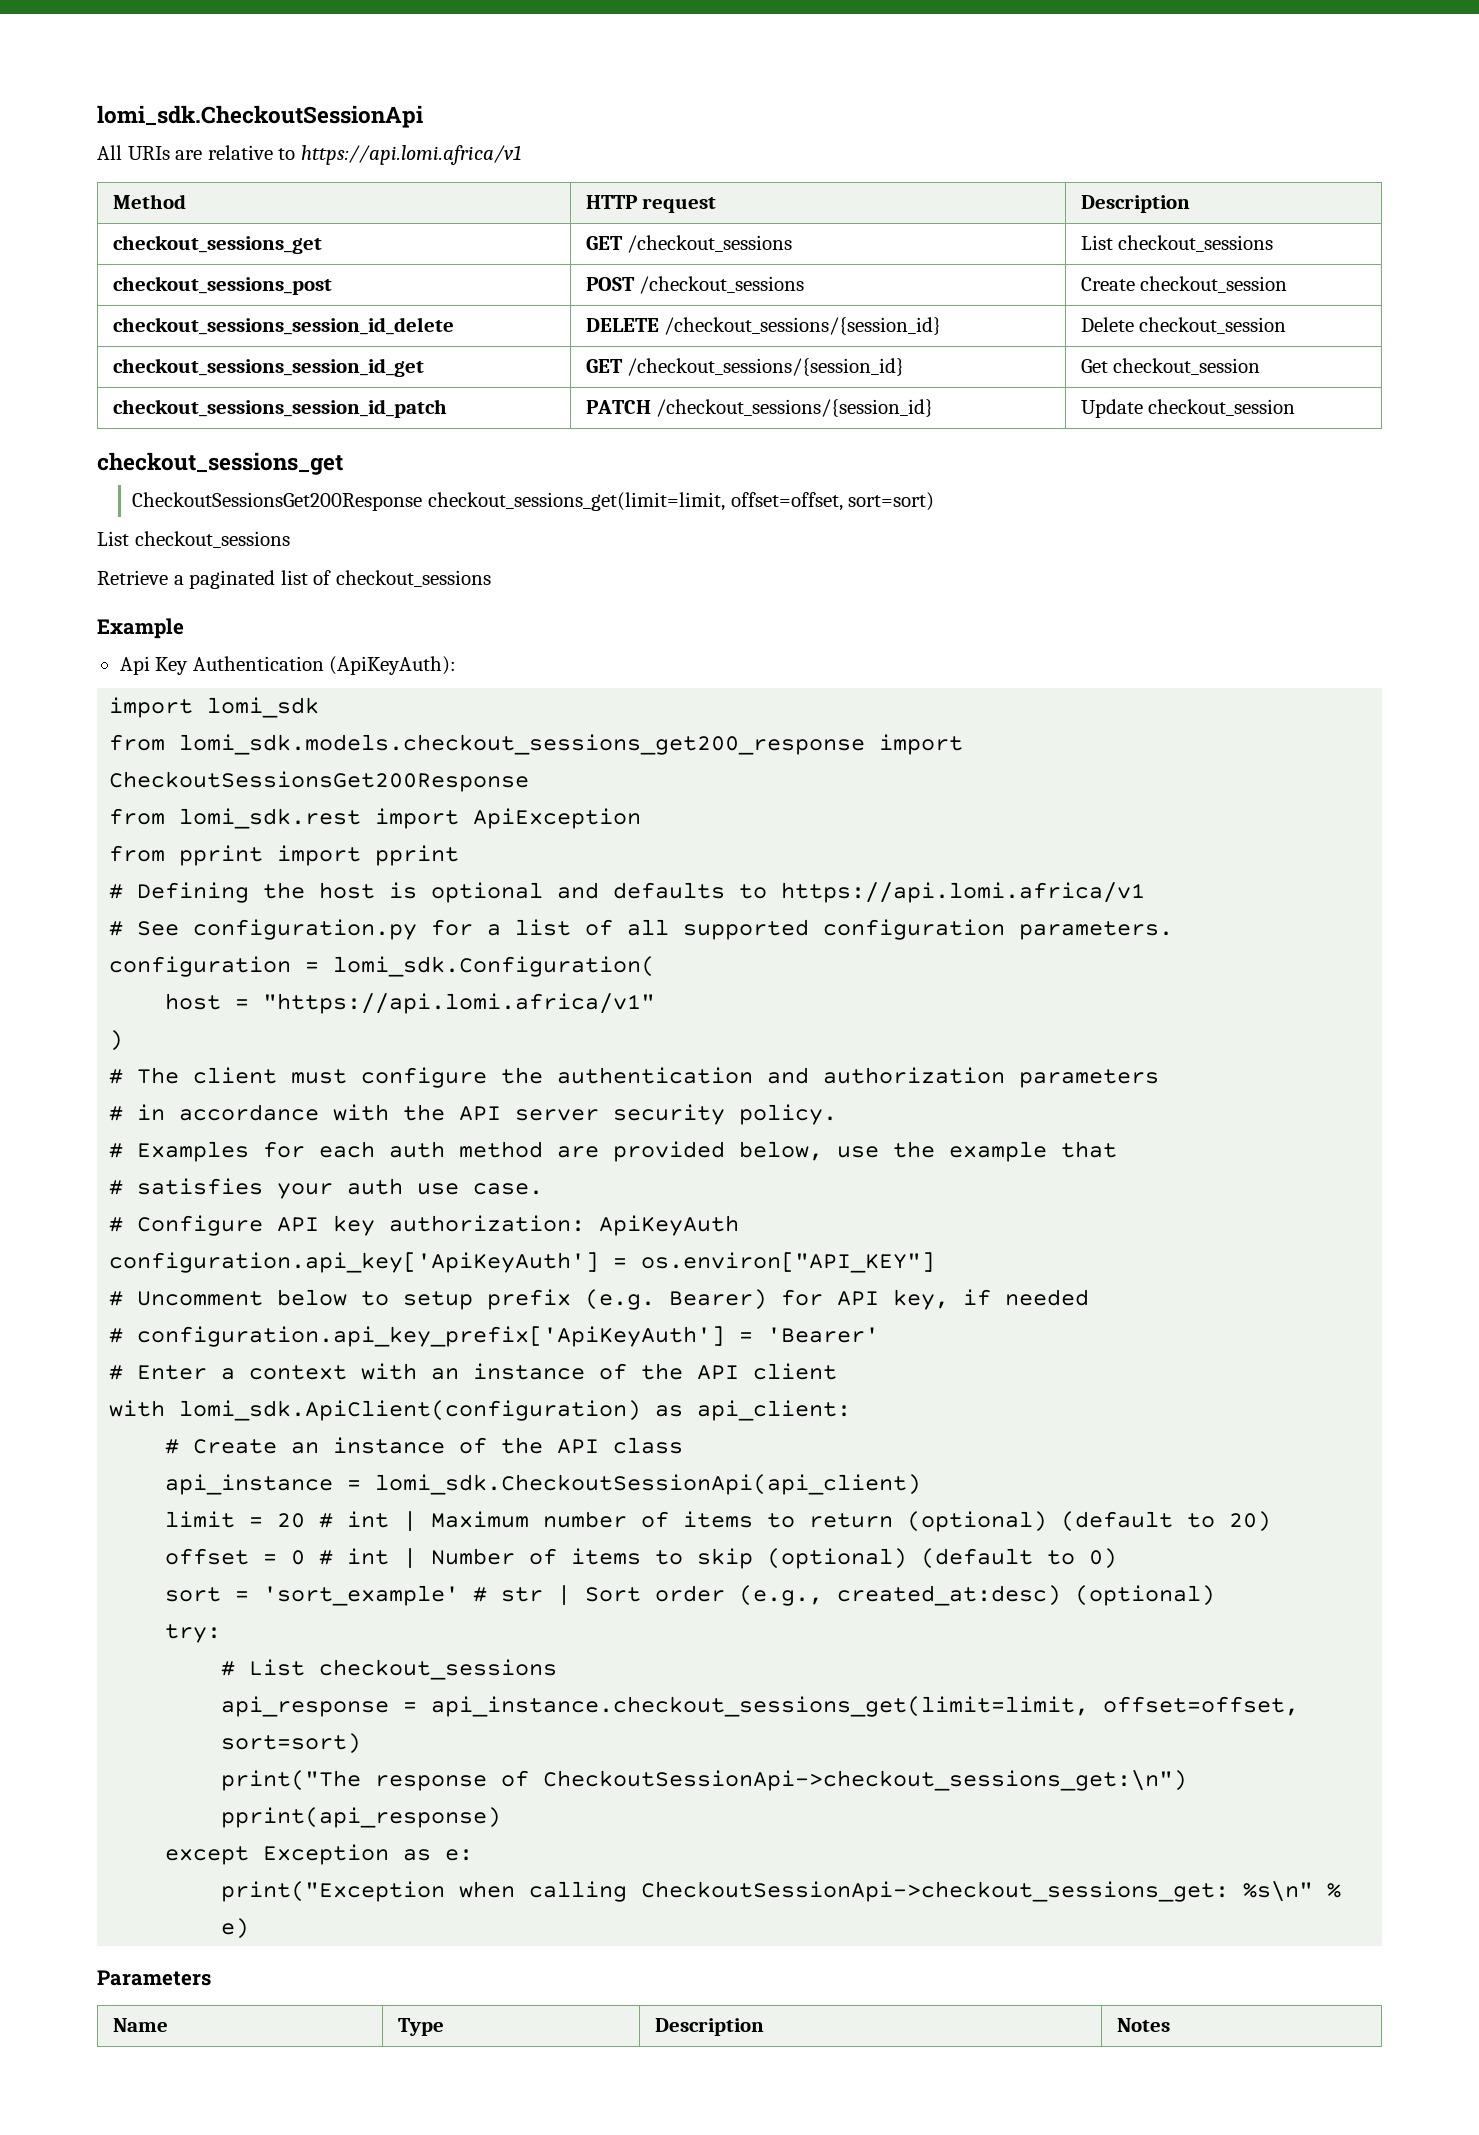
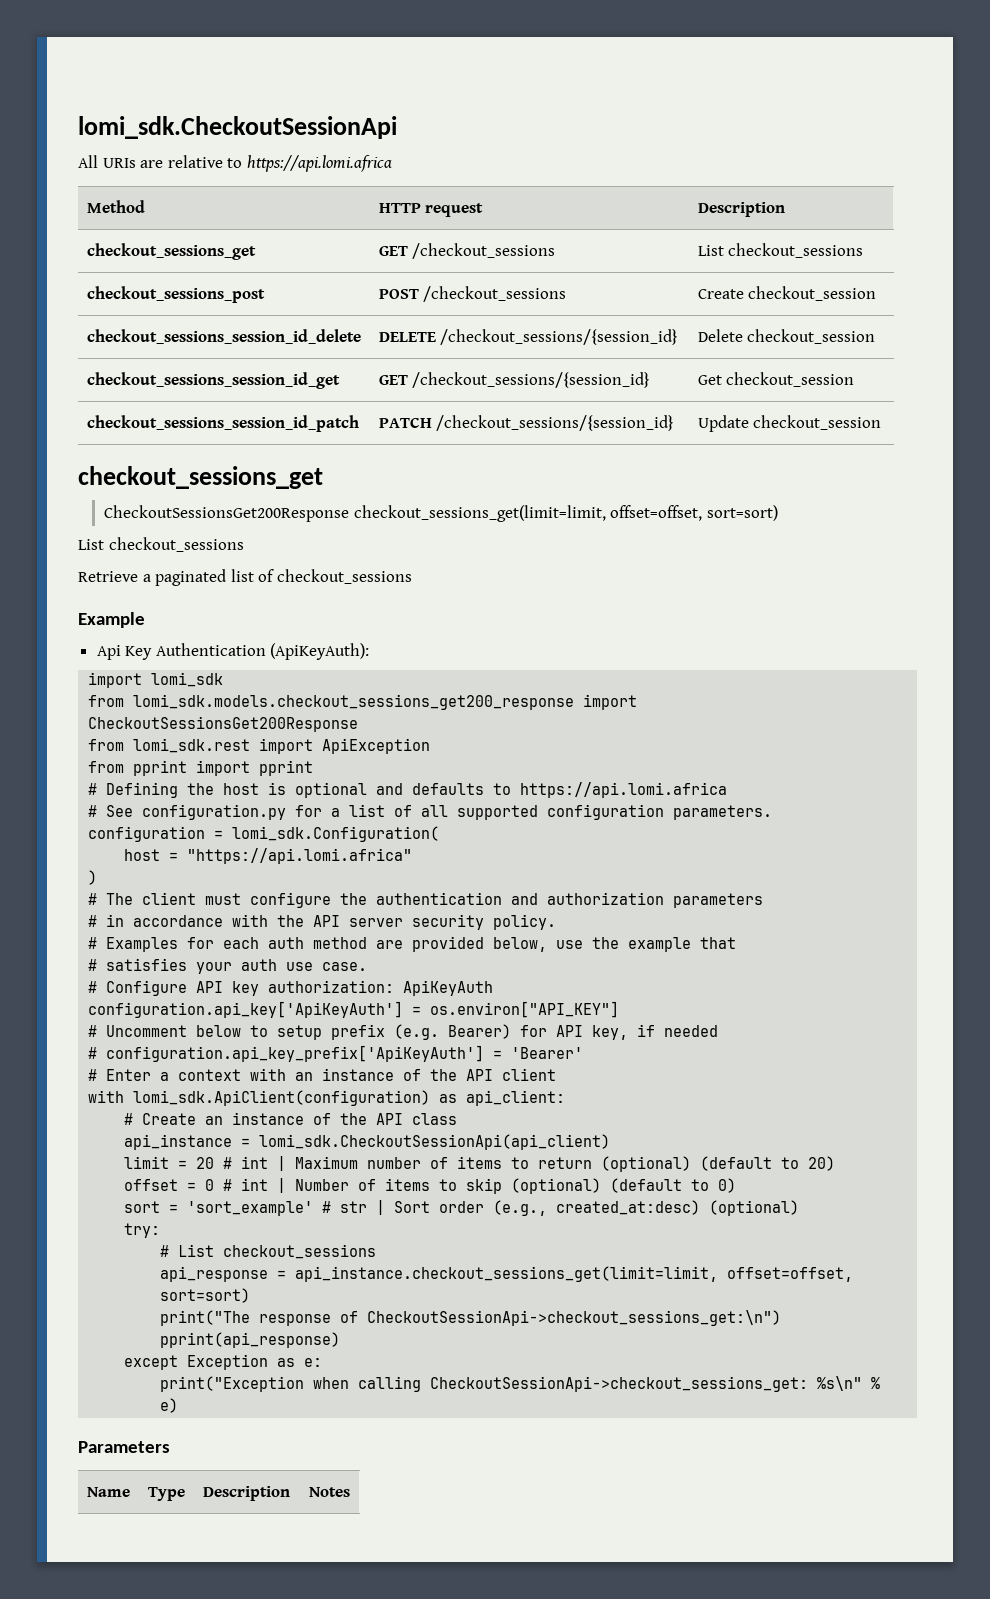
- All URIs are relative to https://api.lomi.africa/v1
+ All URIs are relative to https://api.lomi.africa
- # Defining the host is optional and defaults to https://api.lomi.africa/v1
+ # Defining the host is optional and defaults to https://api.lomi.africa
- host = "https://api.lomi.africa/v1"
+ host = "https://api.lomi.africa"

